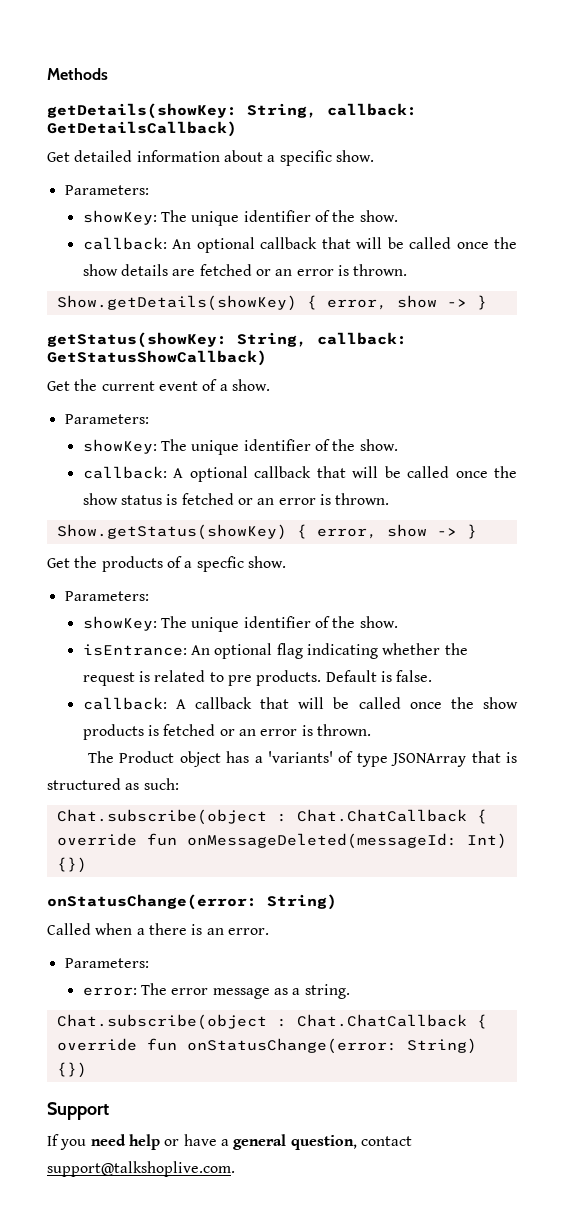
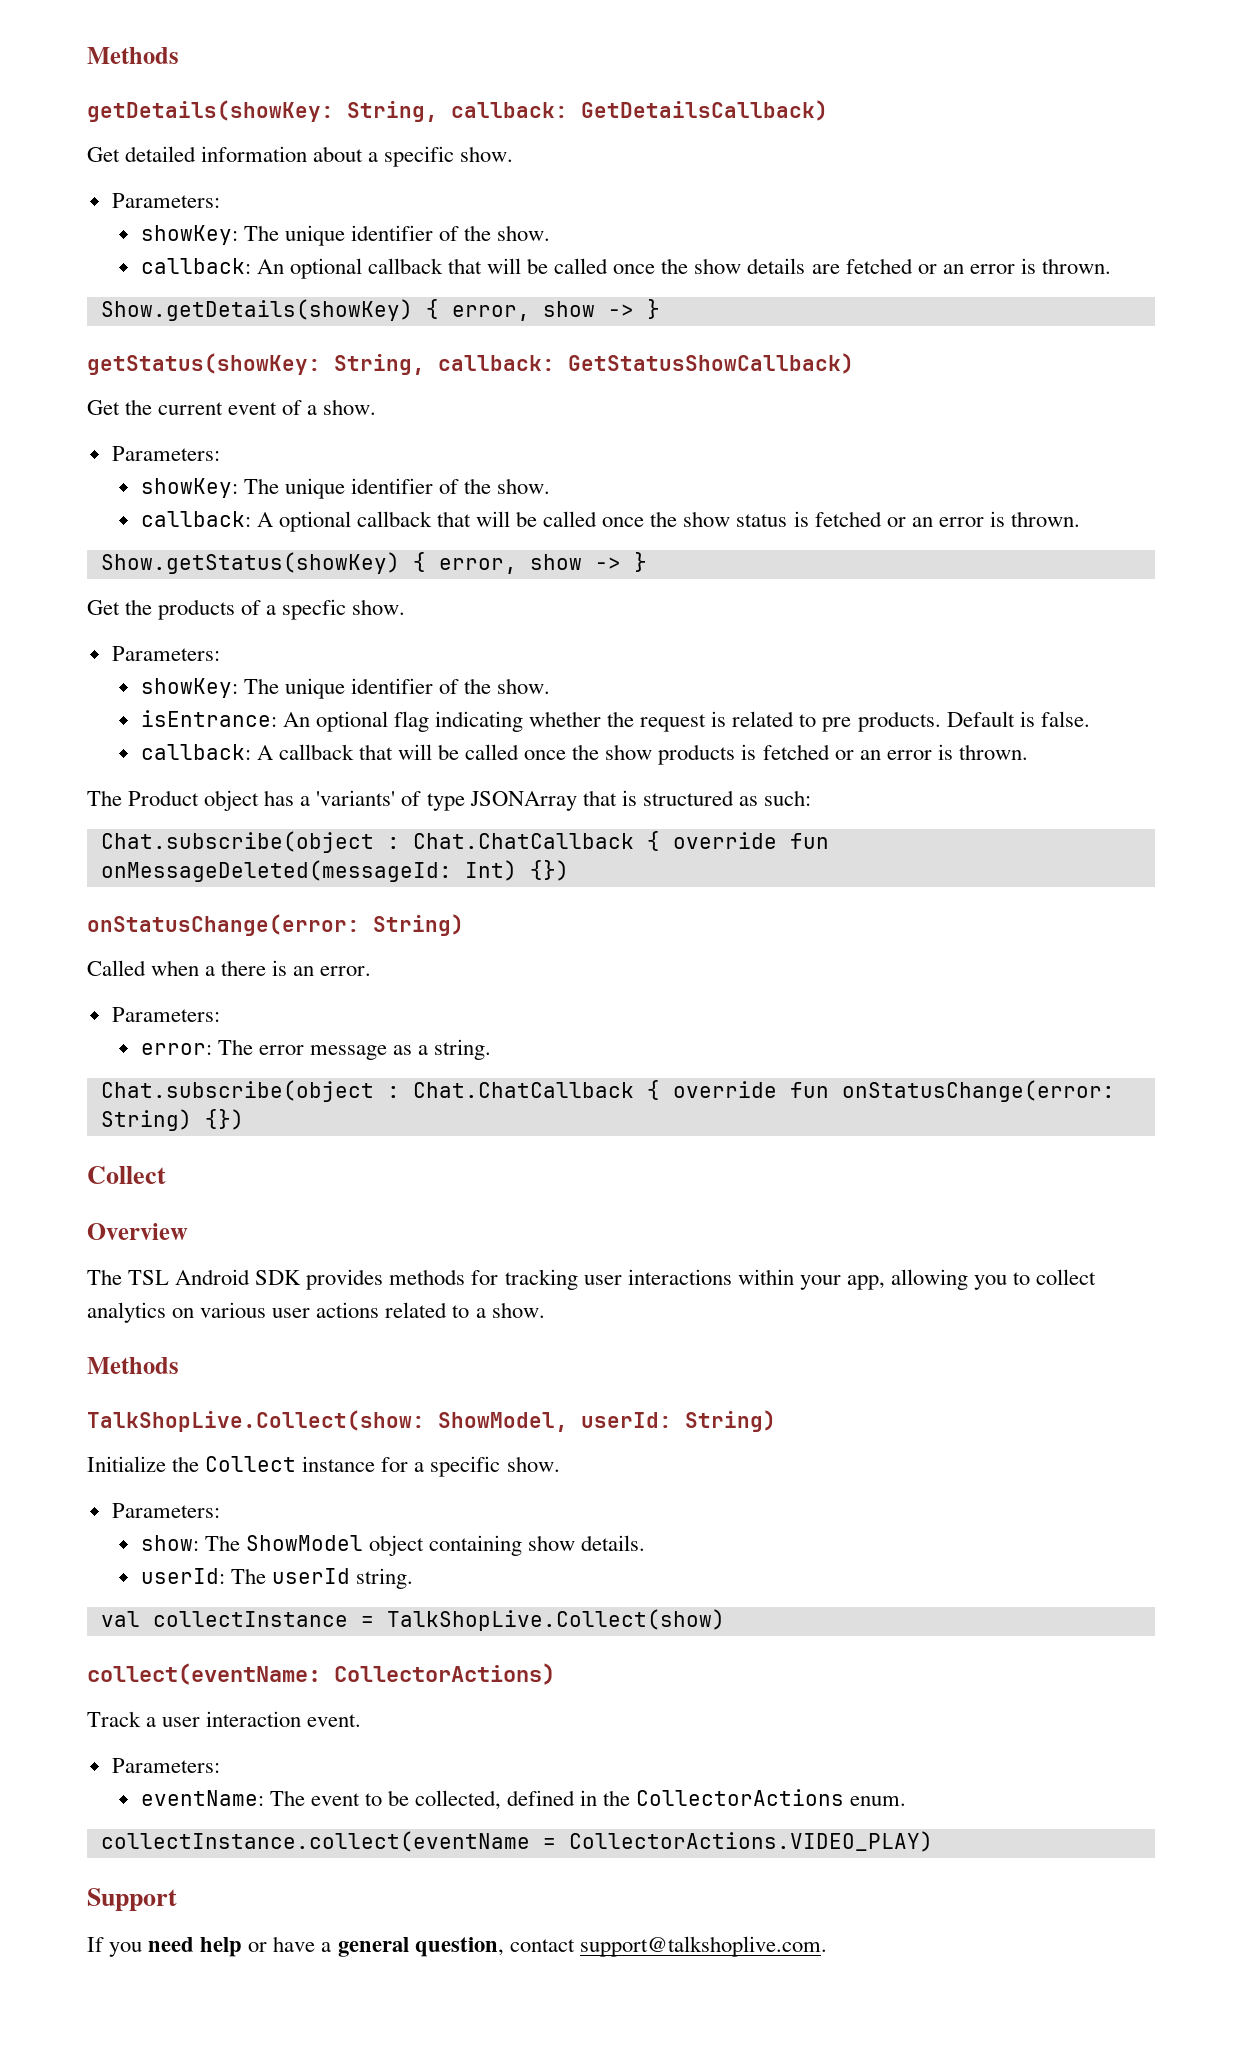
  Chat.subscribe(object : Chat.ChatCallback { override fun onStatusChange(error: String) {})
+ Collect
+ Overview
+ The TSL Android SDK provides methods for tracking user interactions within your app, allowing you to collect analytics on various user actions related to a show.
+ Methods
+ TalkShopLive.Collect(show: ShowModel, userId: String)
+ Initialize the Collect instance for a specific show.
+ Parameters:
+ show: The ShowModel object containing show details.
+ userId: The userId string.
+ val collectInstance = TalkShopLive.Collect(show)
+ collect(eventName: CollectorActions)
+ Track a user interaction event.
+ Parameters:
+ eventName: The event to be collected, defined in the CollectorActions enum.
+ collectInstance.collect(eventName = CollectorActions.VIDEO_PLAY)

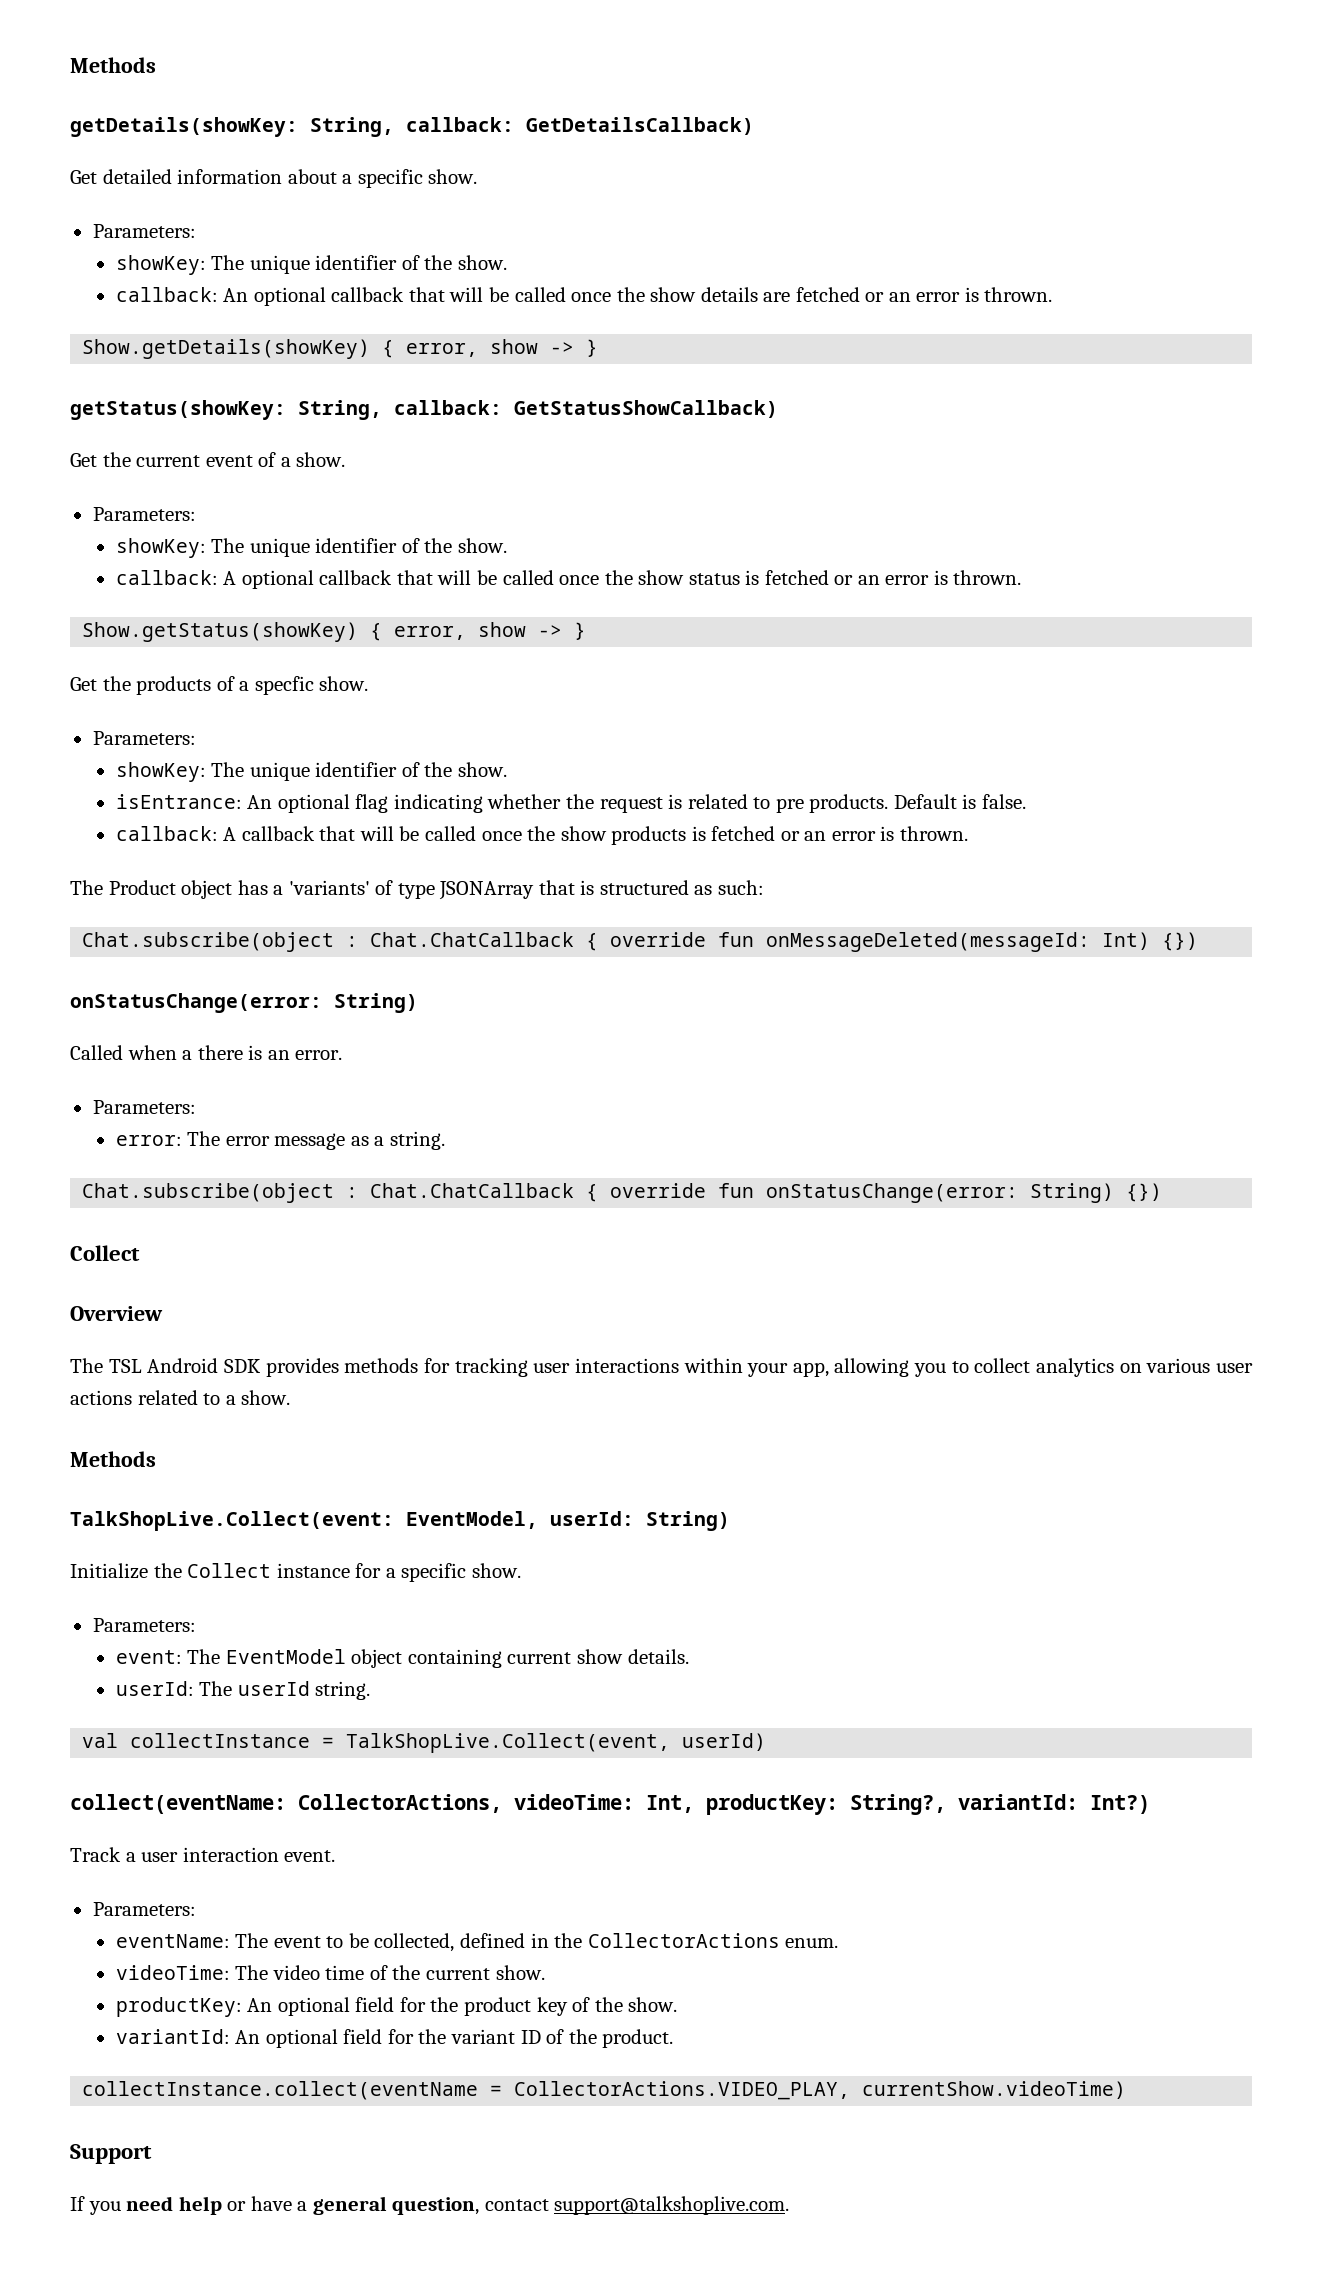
- TalkShopLive.Collect(show: ShowModel, userId: String)
+ TalkShopLive.Collect(event: EventModel, userId: String)
- show: The ShowModel object containing show details.
+ event: The EventModel object containing current show details.
- val collectInstance = TalkShopLive.Collect(show)
+ val collectInstance = TalkShopLive.Collect(event, userId)
- collect(eventName: CollectorActions)
+ collect(eventName: CollectorActions, videoTime: Int, productKey: String?, variantId: Int?)
+ videoTime: The video time of the current show.
+ productKey: An optional field for the product key of the show.
+ variantId: An optional field for the variant ID of the product.
- collectInstance.collect(eventName = CollectorActions.VIDEO_PLAY)
+ collectInstance.collect(eventName = CollectorActions.VIDEO_PLAY, currentShow.videoTime)

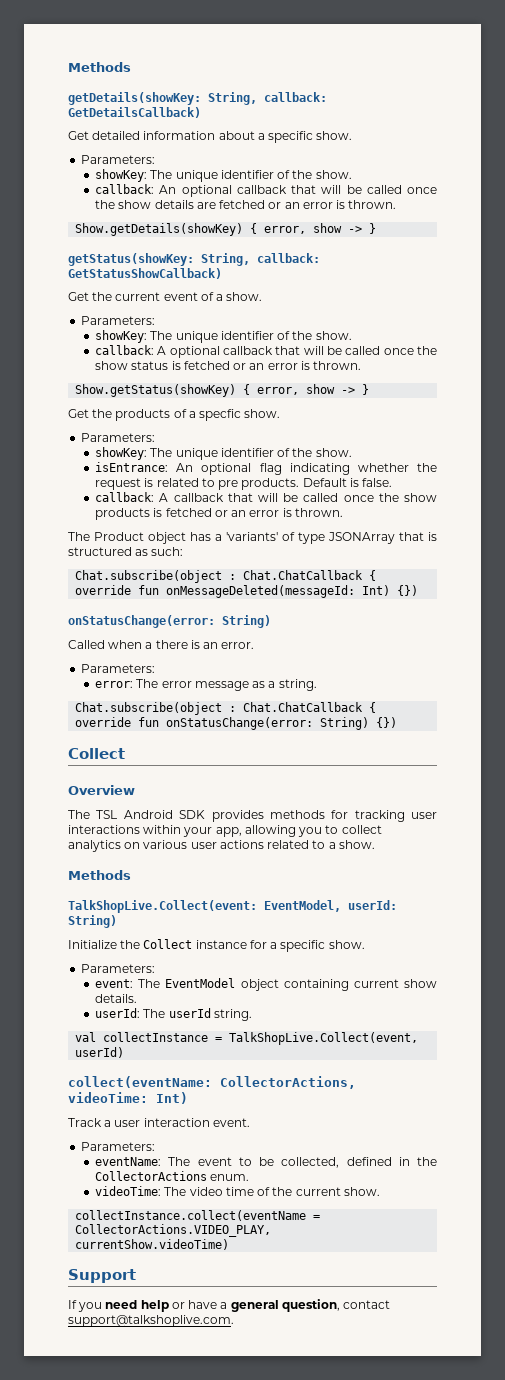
- collect(eventName: CollectorActions, videoTime: Int, productKey: String?, variantId: Int?)
+ collect(eventName: CollectorActions, videoTime: Int)
- productKey: An optional field for the product key of the show.
- variantId: An optional field for the variant ID of the product.

